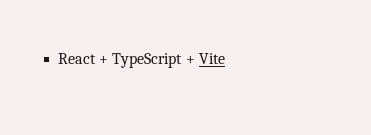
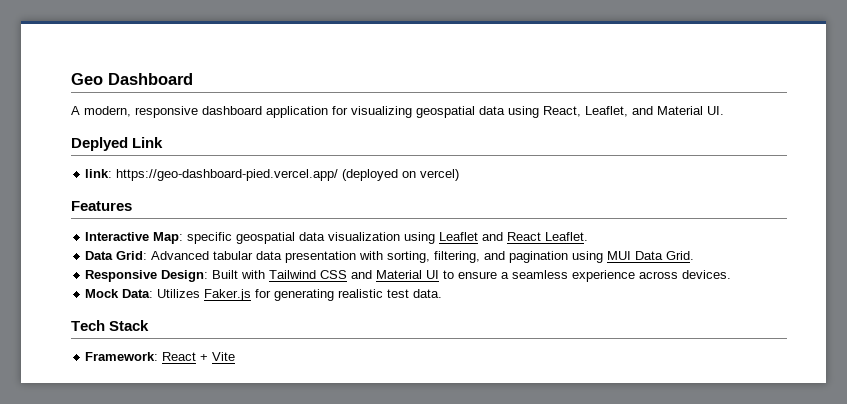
- React + TypeScript + Vite
+ Geo Dashboard
+ A modern, responsive dashboard application for visualizing geospatial data using React, Leaflet, and Material UI.
+ Deplyed Link
+ link: https://geo-dashboard-pied.vercel.app/ (deployed on vercel)
+ Features
+ Interactive Map: specific geospatial data visualization using Leaflet and React Leaflet.
+ Data Grid: Advanced tabular data presentation with sorting, filtering, and pagination using MUI Data Grid.
+ Responsive Design: Built with Tailwind CSS and Material UI to ensure a seamless experience across devices.
+ Mock Data: Utilizes Faker.js for generating realistic test data.
+ Tech Stack
+ Framework: React + Vite

